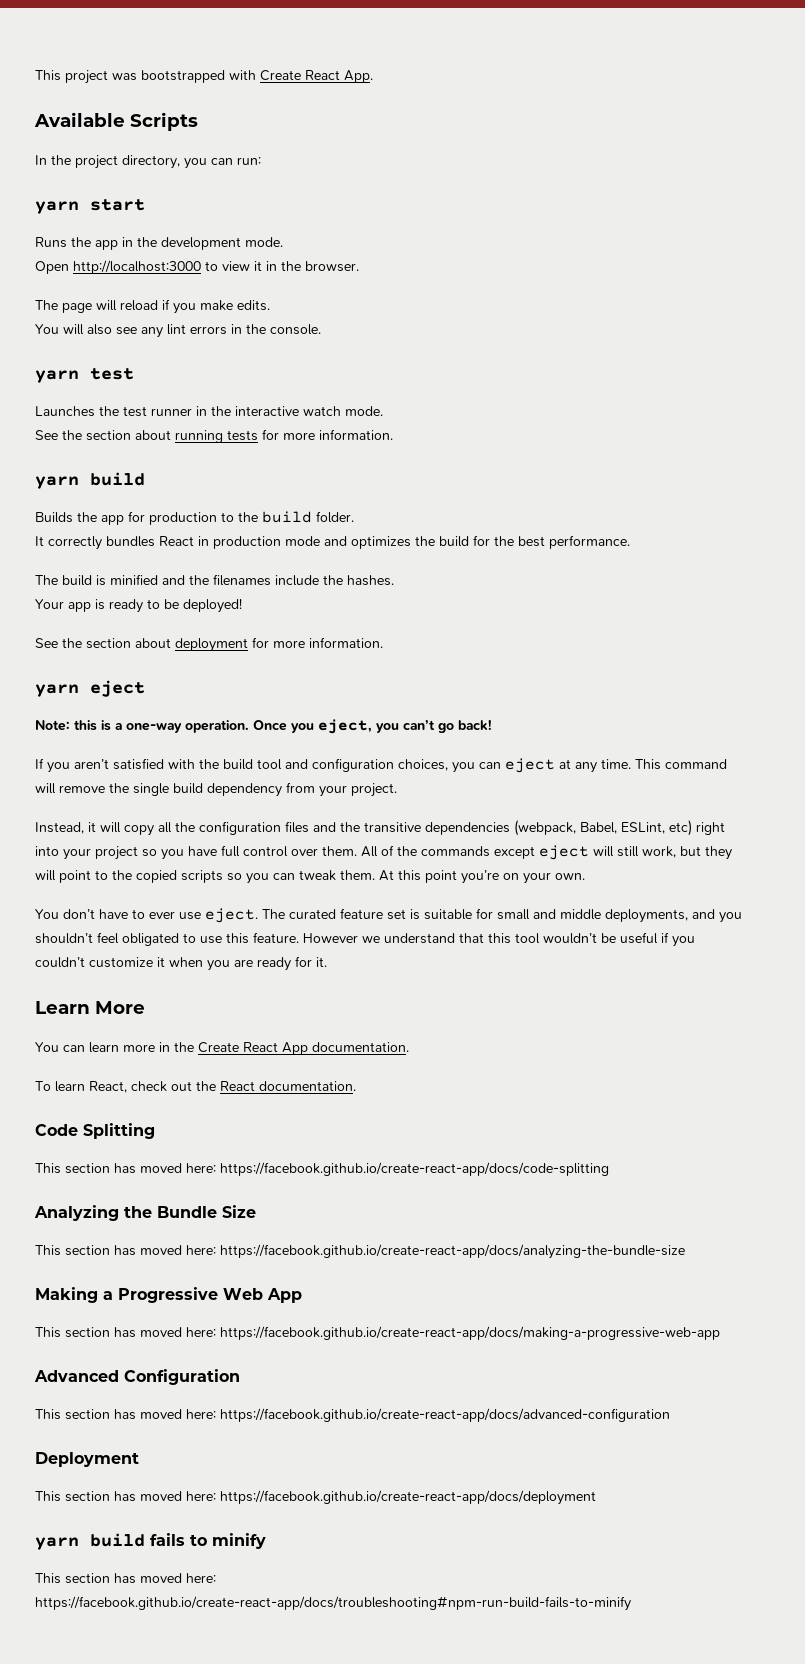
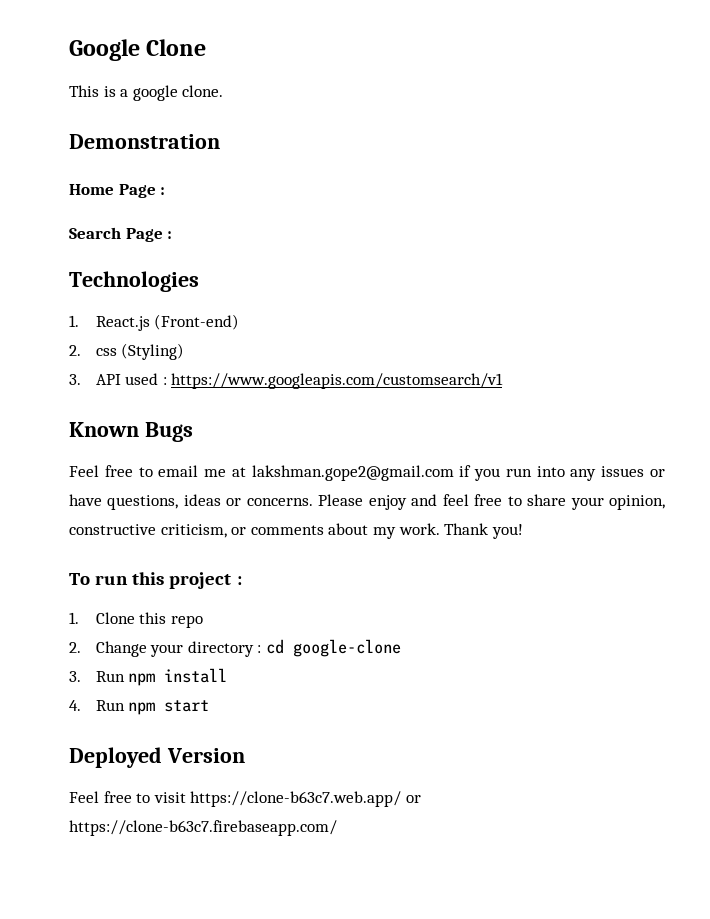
- This project was bootstrapped with Create React App.
- Available Scripts
- In the project directory, you can run:
- yarn start
- Runs the app in the development mode.
- Open http://localhost:3000 to view it in the browser.
- The page will reload if you make edits.
- You will also see any lint errors in the console.
- yarn test
- Launches the test runner in the interactive watch mode.
- See the section about running tests for more information.
- yarn build
- Builds the app for production to the build folder.
- It correctly bundles React in production mode and optimizes the build for the best performance.
- The build is minified and the filenames include the hashes.
- Your app is ready to be deployed!
- See the section about deployment for more information.
- yarn eject
- Note: this is a one-way operation. Once you eject, you can’t go back!
- If you aren’t satisfied with the build tool and configuration choices, you can eject at any time. This command will remove the single build dependency from your project.
- Instead, it will copy all the configuration files and the transitive dependencies (webpack, Babel, ESLint, etc) right into your project so you have full control over them. All of the commands except eject will still work, but they will point to the copied scripts so you can tweak them. At this point you’re on your own.
- You don’t have to ever use eject. The curated feature set is suitable for small and middle deployments, and you shouldn’t feel obligated to use this feature. However we understand that this tool wouldn’t be useful if you couldn’t customize it when you are ready for it.
- Learn More
- You can learn more in the Create React App documentation.
- To learn React, check out the React documentation.
- Code Splitting
- This section has moved here: https://facebook.github.io/create-react-app/docs/code-splitting
- Analyzing the Bundle Size
- This section has moved here: https://facebook.github.io/create-react-app/docs/analyzing-the-bundle-size
- Making a Progressive Web App
- This section has moved here: https://facebook.github.io/create-react-app/docs/making-a-progressive-web-app
- Advanced Configuration
- This section has moved here: https://facebook.github.io/create-react-app/docs/advanced-configuration
- Deployment
- This section has moved here: https://facebook.github.io/create-react-app/docs/deployment
- yarn build fails to minify
- This section has moved here: https://facebook.github.io/create-react-app/docs/troubleshooting#npm-run-build-fails-to-minify
+ Google Clone
+ This is a google clone.
+ Demonstration
+ Home Page :
+ Search Page :
+ Technologies
+ 1. React.js (Front-end)
+ 2. css (Styling)
+ 3. API used : https://www.googleapis.com/customsearch/v1
+ Known Bugs
+ Feel free to email me at lakshman.gope2@gmail.com if you run into any issues or have questions, ideas or concerns. Please enjoy and feel free to share your opinion, constructive criticism, or comments about my work. Thank you!
+ To run this project :
+ 1. Clone this repo
+ 2. Change your directory : cd google-clone
+ 3. Run npm install
+ 4. Run npm start
+ Deployed Version
+ Feel free to visit https://clone-b63c7.web.app/ or https://clone-b63c7.firebaseapp.com/

